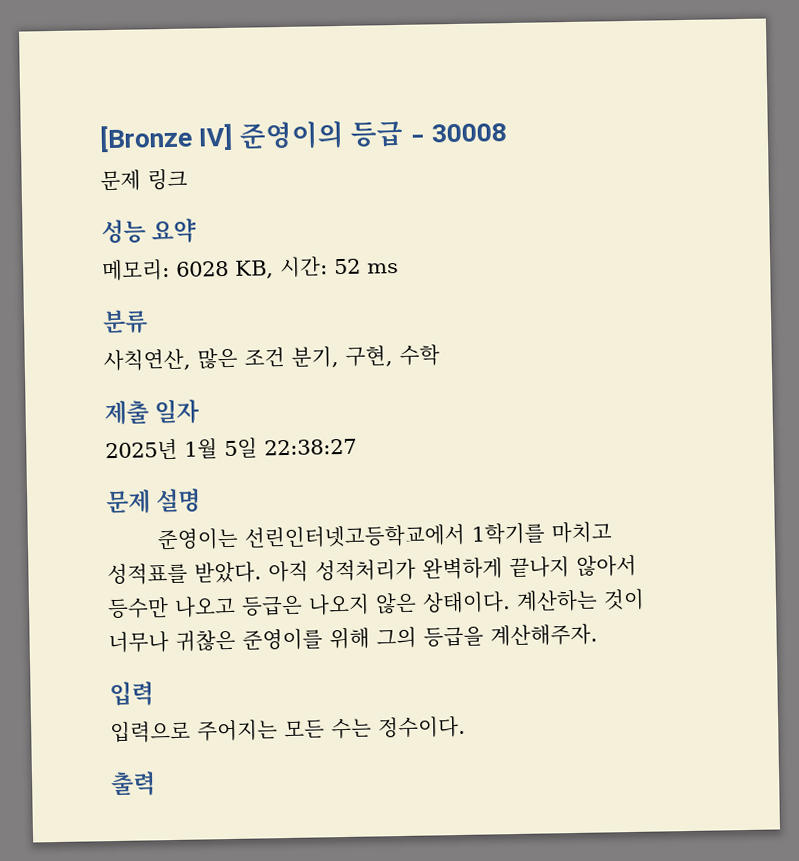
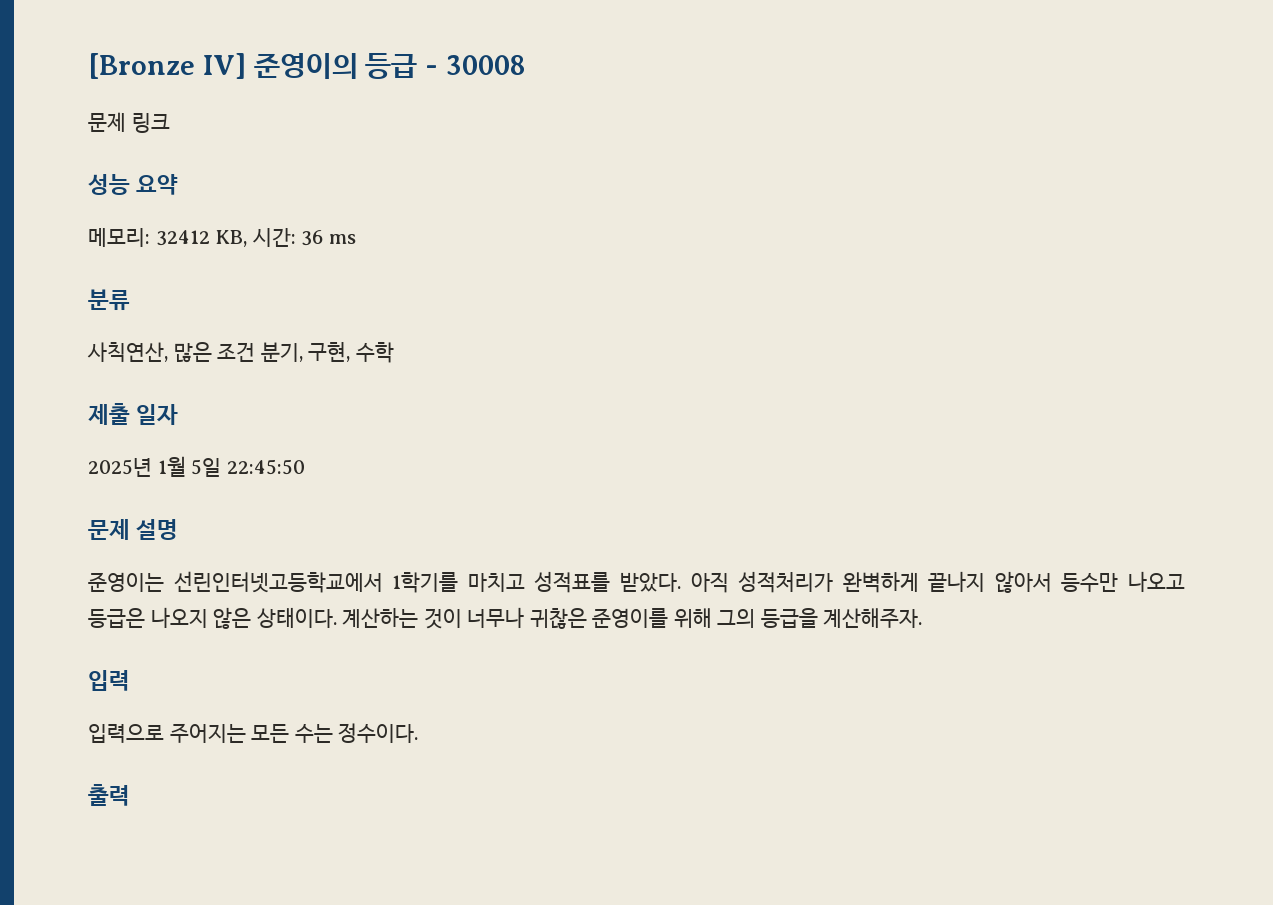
- 메모리: 6028 KB, 시간: 52 ms
+ 메모리: 32412 KB, 시간: 36 ms
- 2025년 1월 5일 22:38:27
+ 2025년 1월 5일 22:45:50

